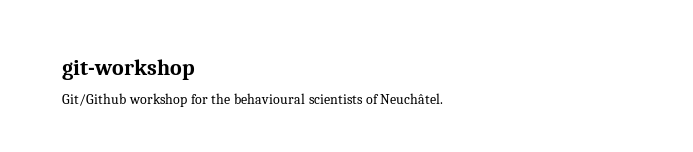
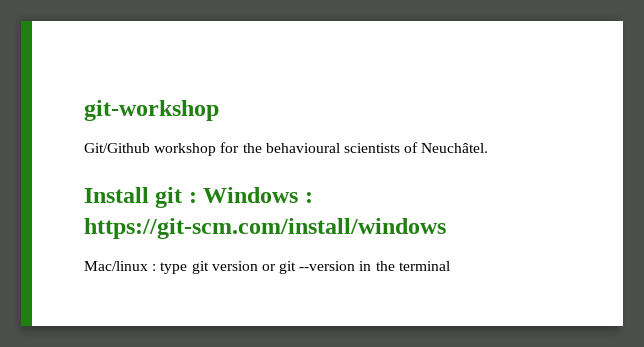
+ Install git : Windows : https://git-scm.com/install/windows
+ Mac/linux : type git version or git --version in the terminal

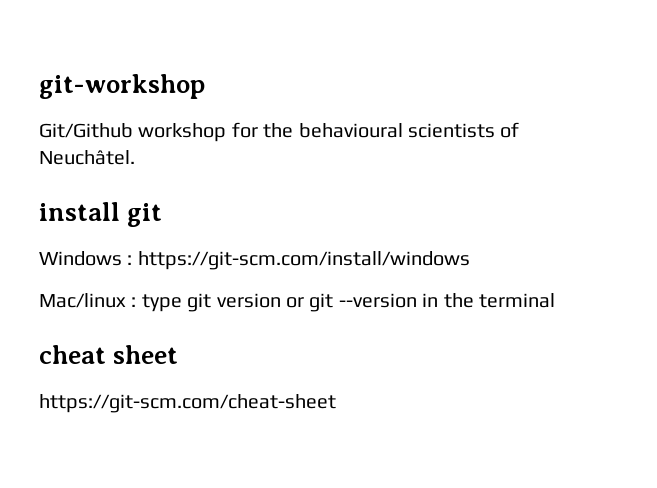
- Install git : Windows : https://git-scm.com/install/windows
+ install git
+ Windows : https://git-scm.com/install/windows
+ cheat sheet
+ https://git-scm.com/cheat-sheet

